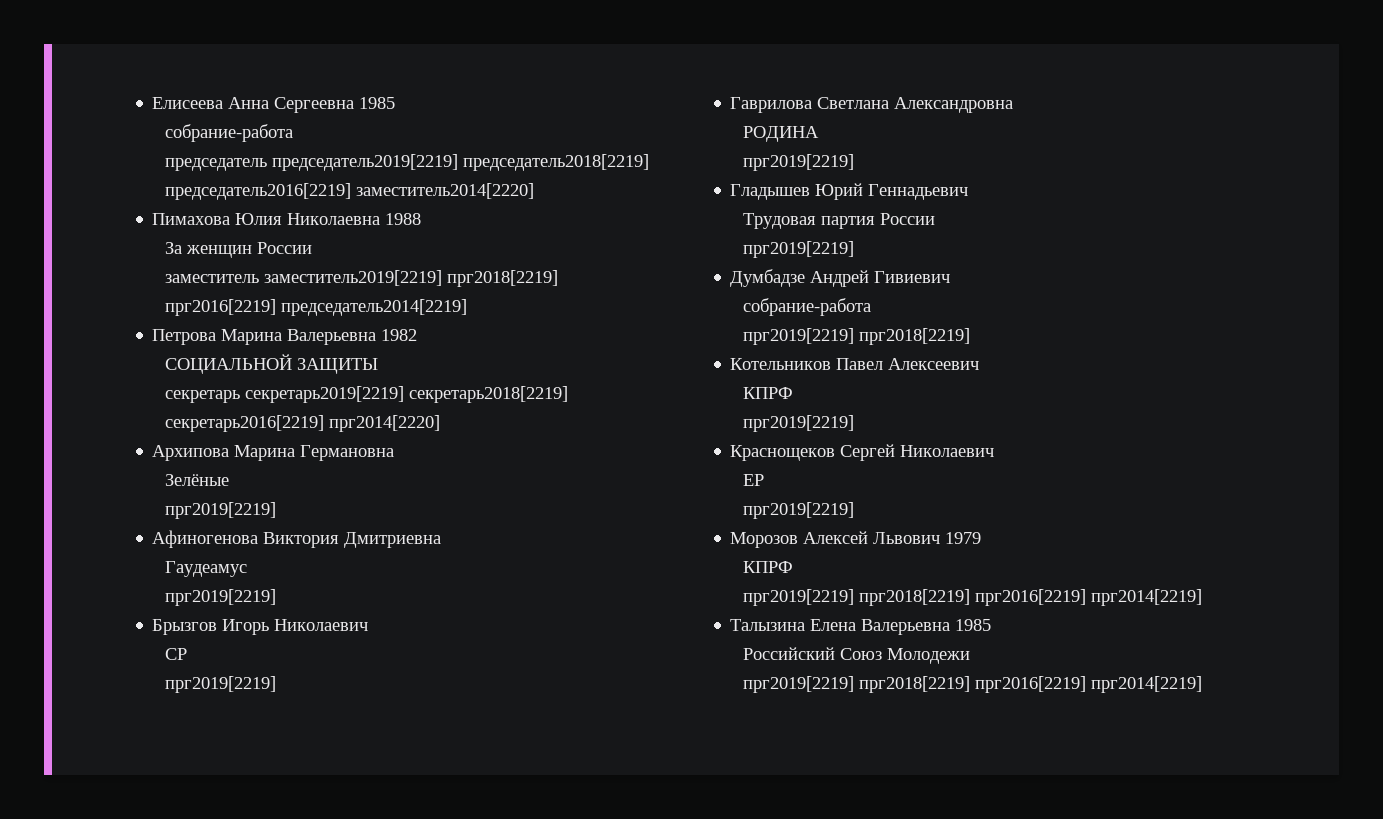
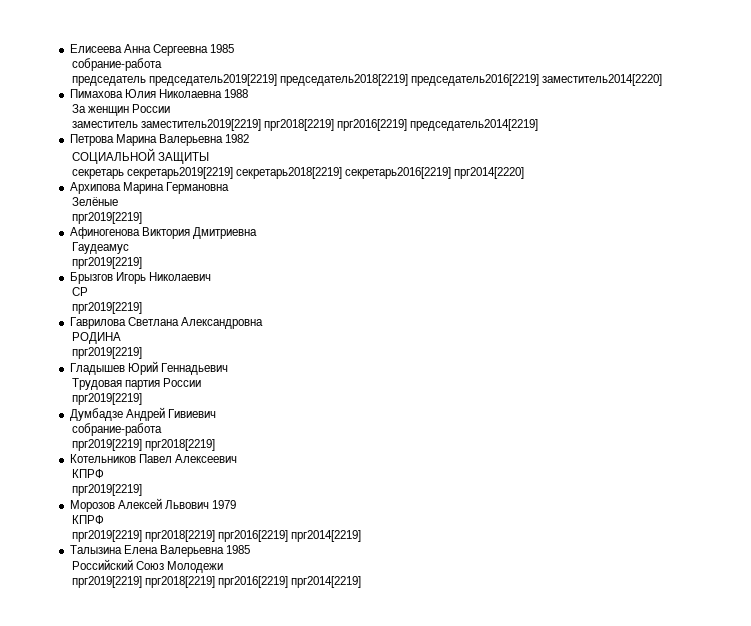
- Краснощеков Сергей Николаевич
- ЕР
- прг2019[2219]

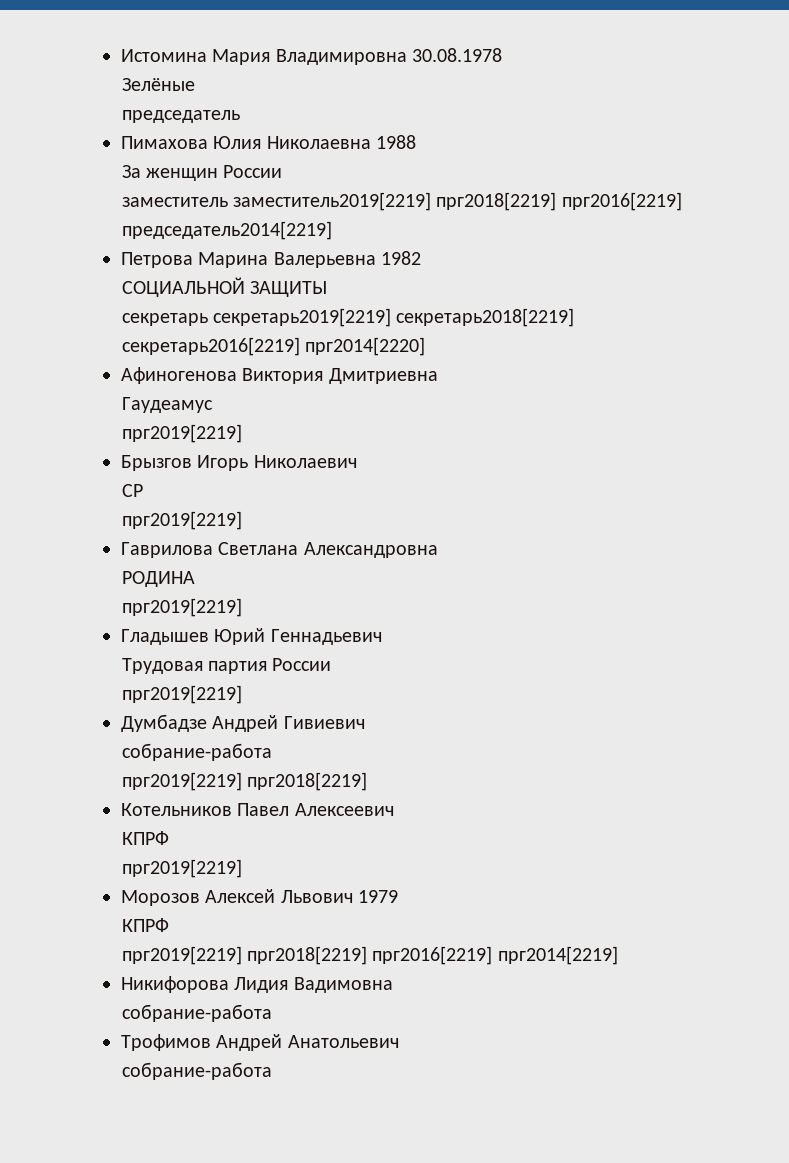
- Елисеева Анна Сергеевна 1985
- собрание-работа
- председатель председатель2019[2219] председатель2018[2219] председатель2016[2219] заместитель2014[2220]
+ Истомина Мария Владимировна 30.08.1978
+ Зелёные
+ председатель
- Архипова Марина Германовна
- Зелёные
- прг2019[2219]
- Талызина Елена Валерьевна 1985
- Российский Союз Молодежи
- прг2019[2219] прг2018[2219] прг2016[2219] прг2014[2219]
+ Никифорова Лидия Вадимовна
+ собрание-работа
+ Трофимов Андрей Анатольевич
+ собрание-работа

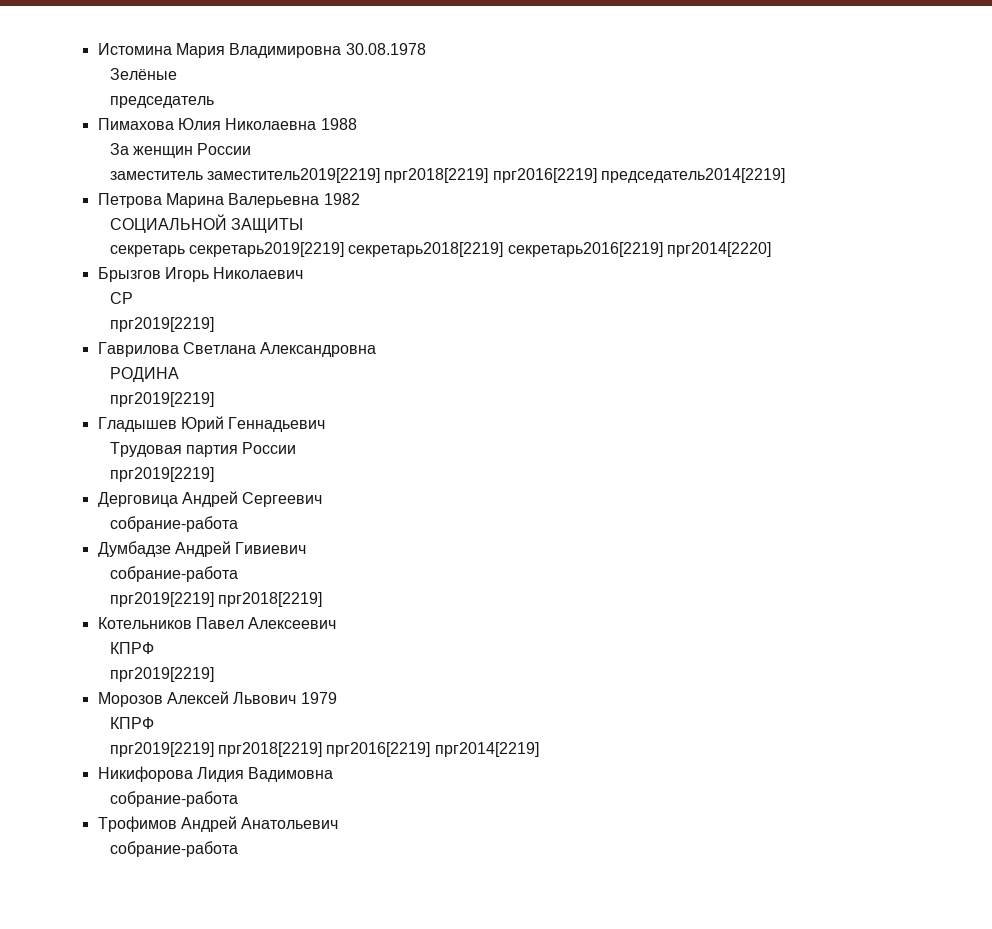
- Афиногенова Виктория Дмитриевна
- Гаудеамус
- прг2019[2219]
+ Дерговица Андрей Сергеевич
+ собрание-работа

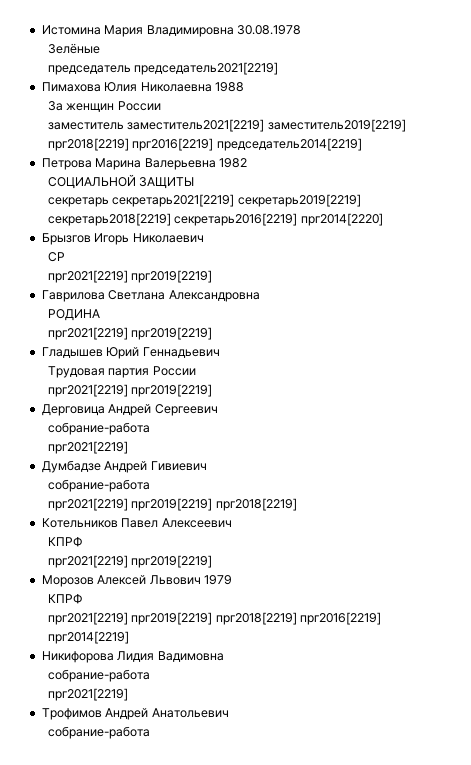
- председатель
+ председатель председатель2021[2219]
- заместитель заместитель2019[2219] прг2018[2219] прг2016[2219] председатель2014[2219]
+ заместитель заместитель2021[2219] заместитель2019[2219] прг2018[2219] прг2016[2219] председатель2014[2219]
- секретарь секретарь2019[2219] секретарь2018[2219] секретарь2016[2219] прг2014[2220]
+ секретарь секретарь2021[2219] секретарь2019[2219] секретарь2018[2219] секретарь2016[2219] прг2014[2220]
  СР
- прг2019[2219]
+ прг2021[2219] прг2019[2219]
  РОДИНА
- прг2019[2219]
+ прг2021[2219] прг2019[2219]
  Трудовая партия России
- прг2019[2219]
+ прг2021[2219] прг2019[2219]
  Дерговица Андрей Сергеевич
  собрание-работа
+ прг2021[2219]
  Думбадзе Андрей Гивиевич
  собрание-работа
- прг2019[2219] прг2018[2219]
+ прг2021[2219] прг2019[2219] прг2018[2219]
  Котельников Павел Алексеевич
  КПРФ
- прг2019[2219]
+ прг2021[2219] прг2019[2219]
- прг2019[2219] прг2018[2219] прг2016[2219] прг2014[2219]
+ прг2021[2219] прг2019[2219] прг2018[2219] прг2016[2219] прг2014[2219]
  Никифорова Лидия Вадимовна
  собрание-работа
+ прг2021[2219]

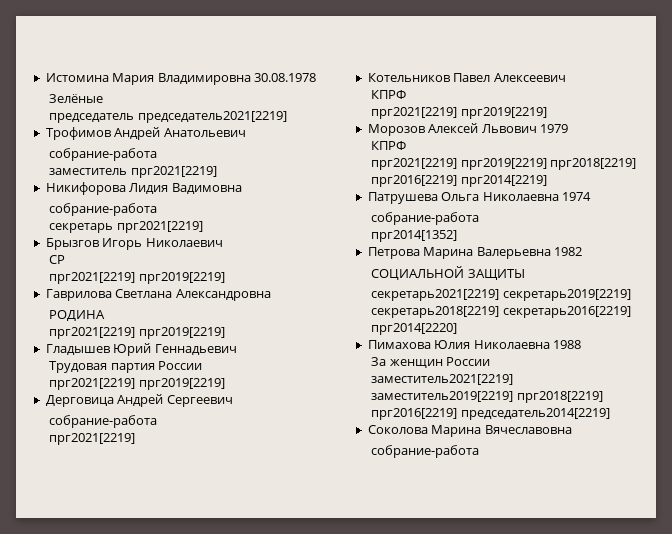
- Пимахова Юлия Николаевна 1988
- За женщин России
- заместитель заместитель2021[2219] заместитель2019[2219] прг2018[2219] прг2016[2219] председатель2014[2219]
- Петрова Марина Валерьевна 1982
- СОЦИАЛЬНОЙ ЗАЩИТЫ
- секретарь секретарь2021[2219] секретарь2019[2219] секретарь2018[2219] секретарь2016[2219] прг2014[2220]
+ Трофимов Андрей Анатольевич
+ собрание-работа
+ заместитель прг2021[2219]
+ Никифорова Лидия Вадимовна
+ собрание-работа
+ секретарь прг2021[2219]
- Думбадзе Андрей Гивиевич
- собрание-работа
- прг2021[2219] прг2019[2219] прг2018[2219]
- Никифорова Лидия Вадимовна
+ Патрушева Ольга Николаевна 1974
  собрание-работа
- прг2021[2219]
- Трофимов Андрей Анатольевич
+ прг2014[1352]
+ Петрова Марина Валерьевна 1982
+ СОЦИАЛЬНОЙ ЗАЩИТЫ
+ секретарь2021[2219] секретарь2019[2219] секретарь2018[2219] секретарь2016[2219] прг2014[2220]
+ Пимахова Юлия Николаевна 1988
+ За женщин России
+ заместитель2021[2219] заместитель2019[2219] прг2018[2219] прг2016[2219] председатель2014[2219]
+ Соколова Марина Вячеславовна

